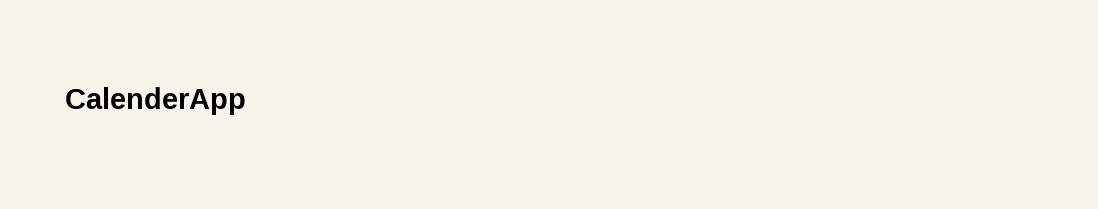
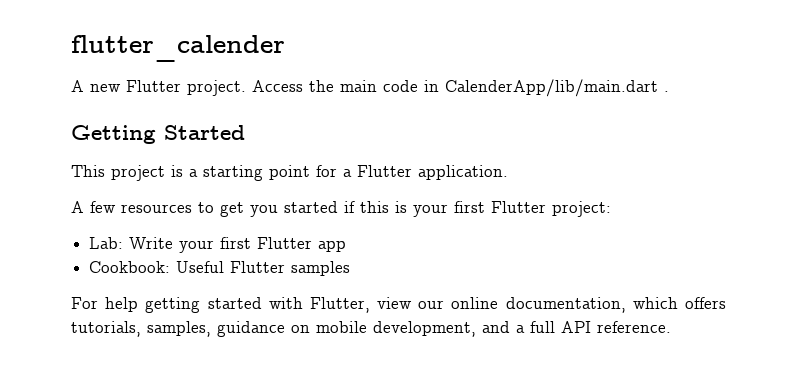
- CalenderApp
+ flutter_calender
+ A new Flutter project. Access the main code in CalenderApp/lib/main.dart .
+ Getting Started
+ This project is a starting point for a Flutter application.
+ A few resources to get you started if this is your first Flutter project:
+ Lab: Write your first Flutter app
+ Cookbook: Useful Flutter samples
+ For help getting started with Flutter, view our online documentation, which offers tutorials, samples, guidance on mobile development, and a full API reference.

